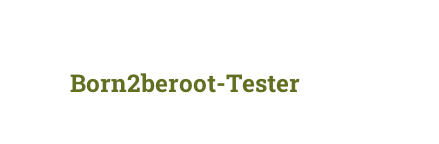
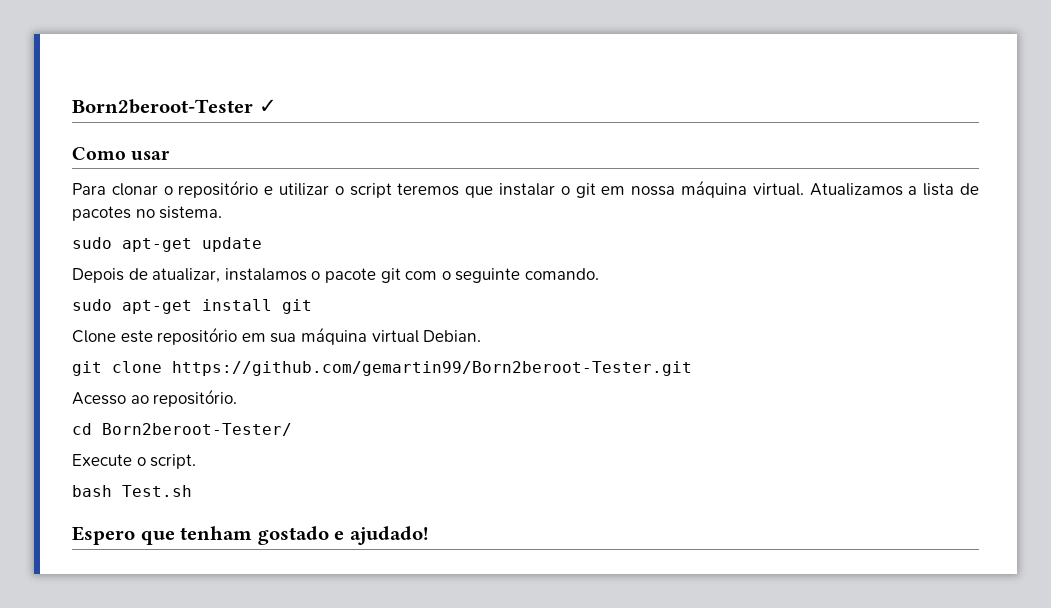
- Born2beroot-Tester
+ Born2beroot-Tester ✓
+ Como usar
+ Para clonar o repositório e utilizar o script teremos que instalar o git em nossa máquina virtual. Atualizamos a lista de pacotes no sistema.
+ sudo apt-get update
+ Depois de atualizar, instalamos o pacote git com o seguinte comando.
+ sudo apt-get install git
+ Clone este repositório em sua máquina virtual Debian.
+ git clone https://github.com/gemartin99/Born2beroot-Tester.git
+ Acesso ao repositório.
+ cd Born2beroot-Tester/
+ Execute o script.
+ bash Test.sh
+ Espero que tenham gostado e ajudado!

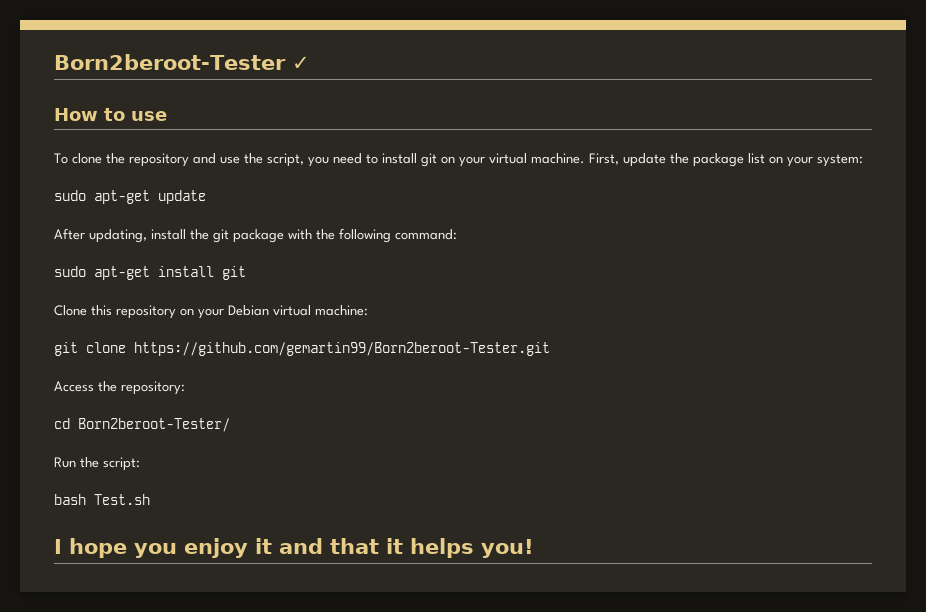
- Como usar
- Para clonar o repositório e utilizar o script teremos que instalar o git em nossa máquina virtual. Atualizamos a lista de pacotes no sistema.
+ How to use
+ To clone the repository and use the script, you need to install git on your virtual machine. First, update the package list on your system:
  sudo apt-get update
- Depois de atualizar, instalamos o pacote git com o seguinte comando.
+ After updating, install the git package with the following command:
- Clone este repositório em sua máquina virtual Debian.
+ Clone this repository on your Debian virtual machine:
- Acesso ao repositório.
+ Access the repository:
- Execute o script.
+ Run the script:
- Espero que tenham gostado e ajudado!
+ I hope you enjoy it and that it helps you!

